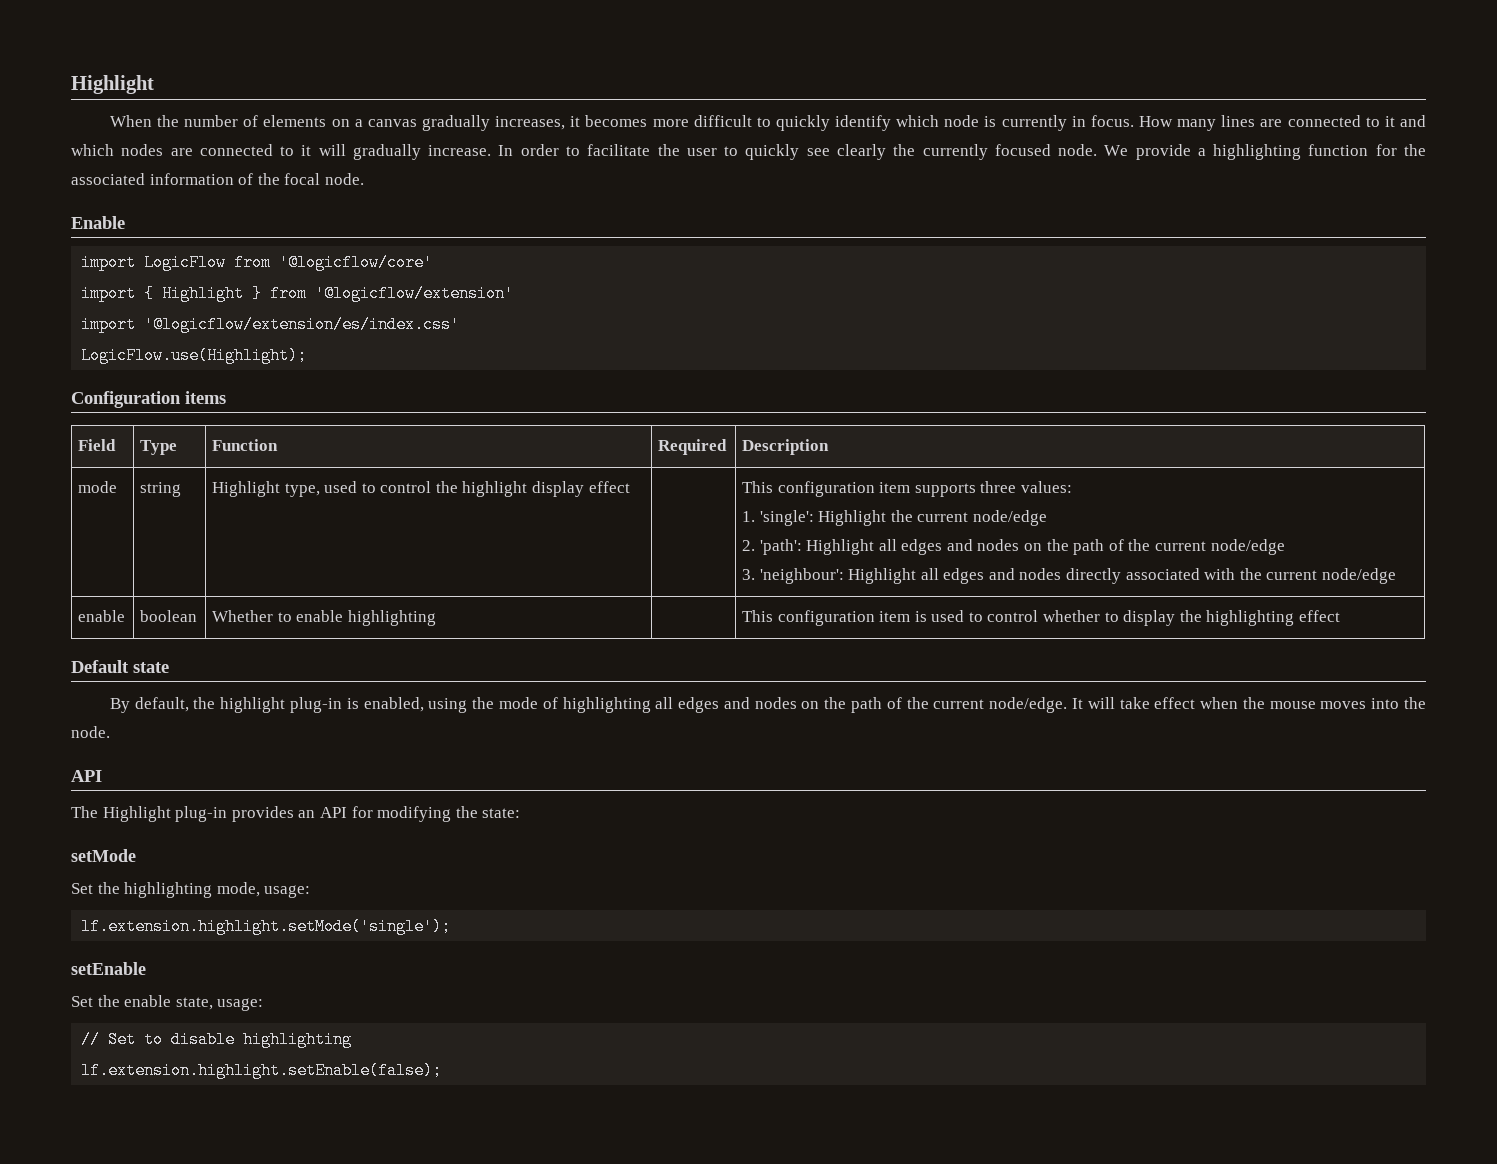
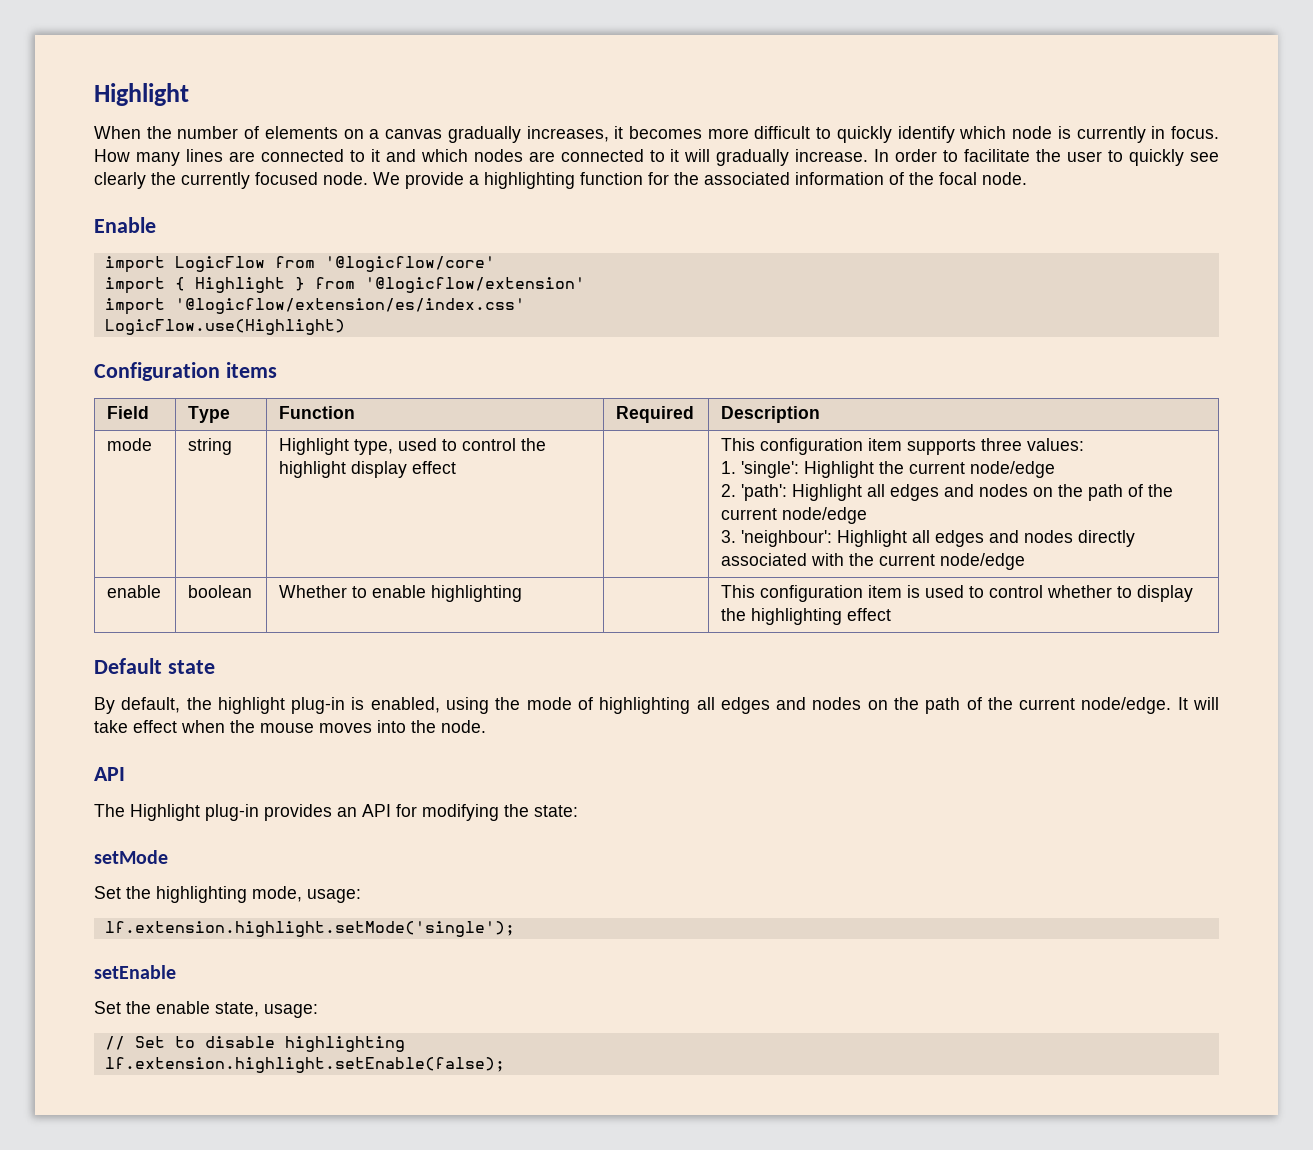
- LogicFlow.use(Highlight);
+ LogicFlow.use(Highlight)

